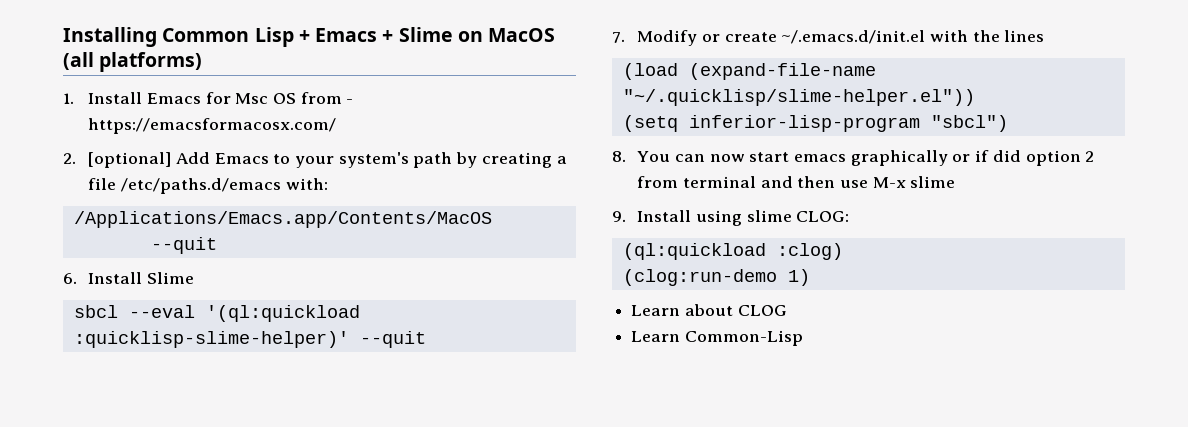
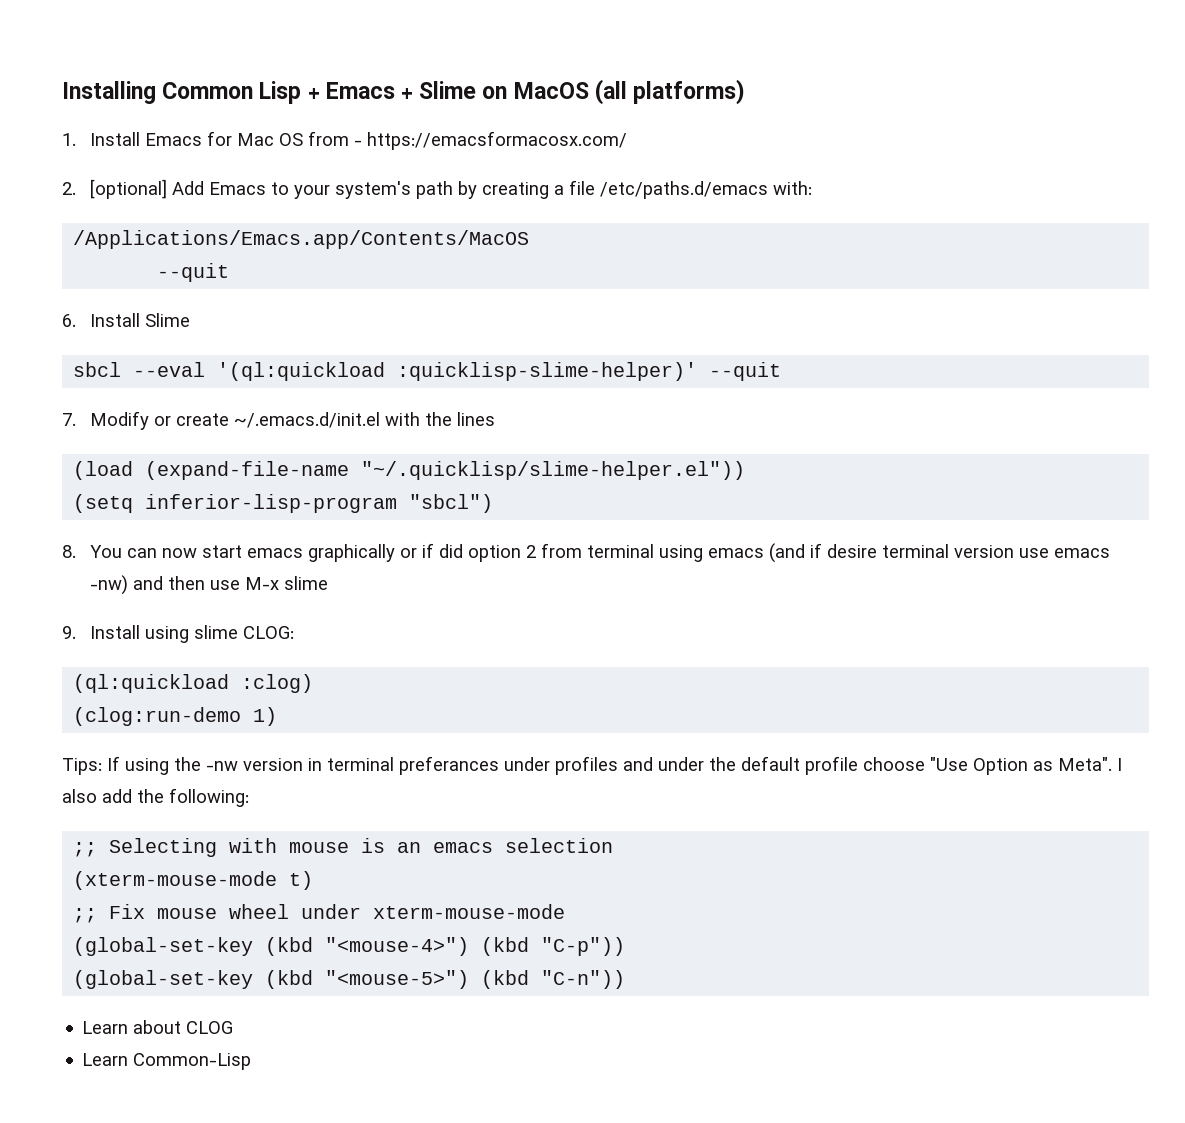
- 1. Install Emacs for Msc OS from - https://emacsformacosx.com/
+ 1. Install Emacs for Mac OS from - https://emacsformacosx.com/
- 8. You can now start emacs graphically or if did option 2 from terminal and then use M-x slime
+ 8. You can now start emacs graphically or if did option 2 from terminal using emacs (and if desire terminal version use emacs -nw) and then use M-x slime
+ Tips: If using the -nw version in terminal preferances under profiles and under the default profile choose "Use Option as Meta". I also add the following:
+ ;; Selecting with mouse is an emacs selection
+ (xterm-mouse-mode t)
+ ;; Fix mouse wheel under xterm-mouse-mode
+ (global-set-key (kbd "<mouse-4>") (kbd "C-p"))
+ (global-set-key (kbd "<mouse-5>") (kbd "C-n"))

